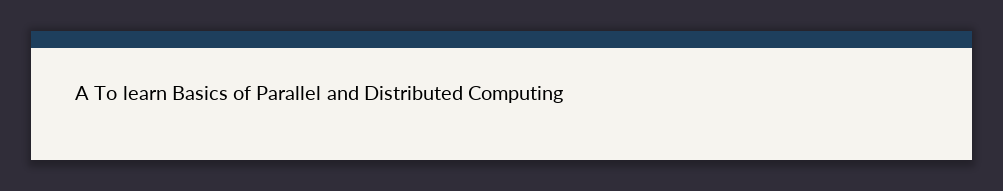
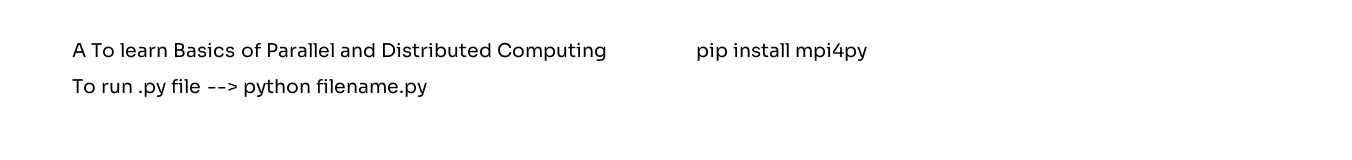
+ To run .py file --> python filename.py
+ pip install mpi4py

